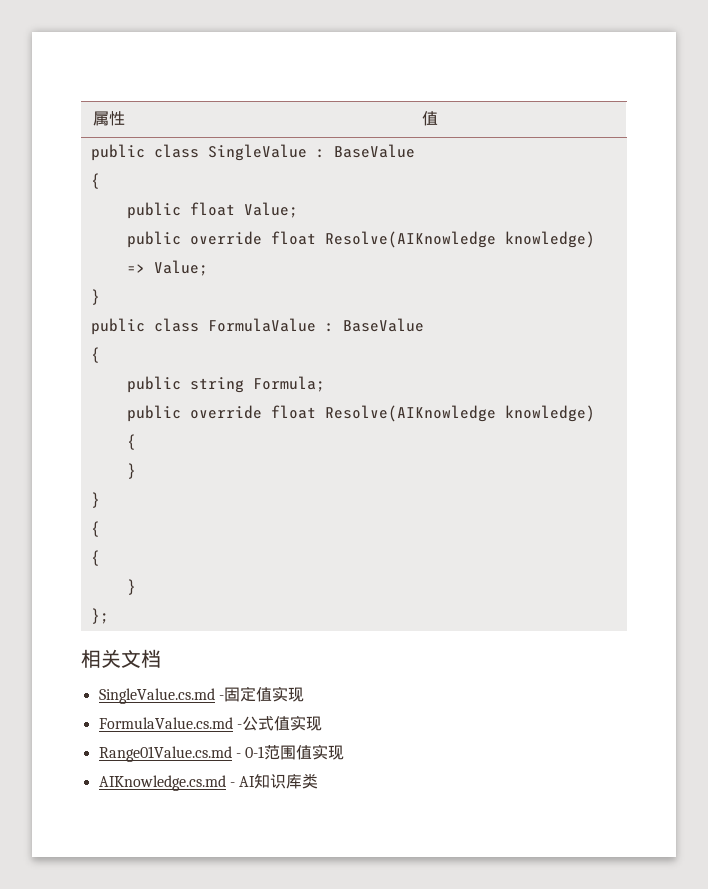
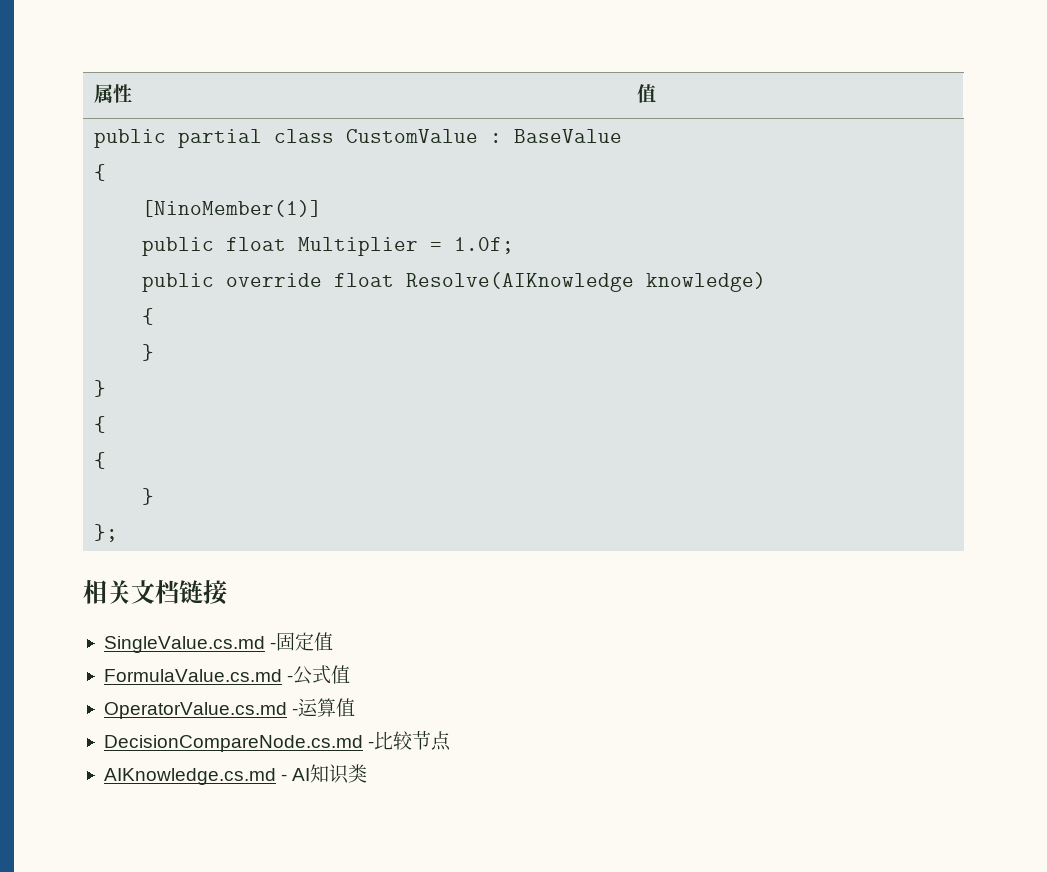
- public class SingleValue : BaseValue
+ public partial class CustomValue : BaseValue
  {
+ [NinoMember(1)]
- public float Value;
- public override float Resolve(AIKnowledge knowledge) => Value;
- }
- public class FormulaValue : BaseValue
- {
- public string Formula;
+ public float Multiplier = 1.0f;
- 相关文档
+ 相关文档链接
- SingleValue.cs.md -固定值实现
+ SingleValue.cs.md -固定值
- FormulaValue.cs.md -公式值实现
- Range01Value.cs.md - 0-1范围值实现
+ FormulaValue.cs.md -公式值
+ OperatorValue.cs.md -运算值
+ DecisionCompareNode.cs.md -比较节点
- AIKnowledge.cs.md - AI知识库类
+ AIKnowledge.cs.md - AI知识类

